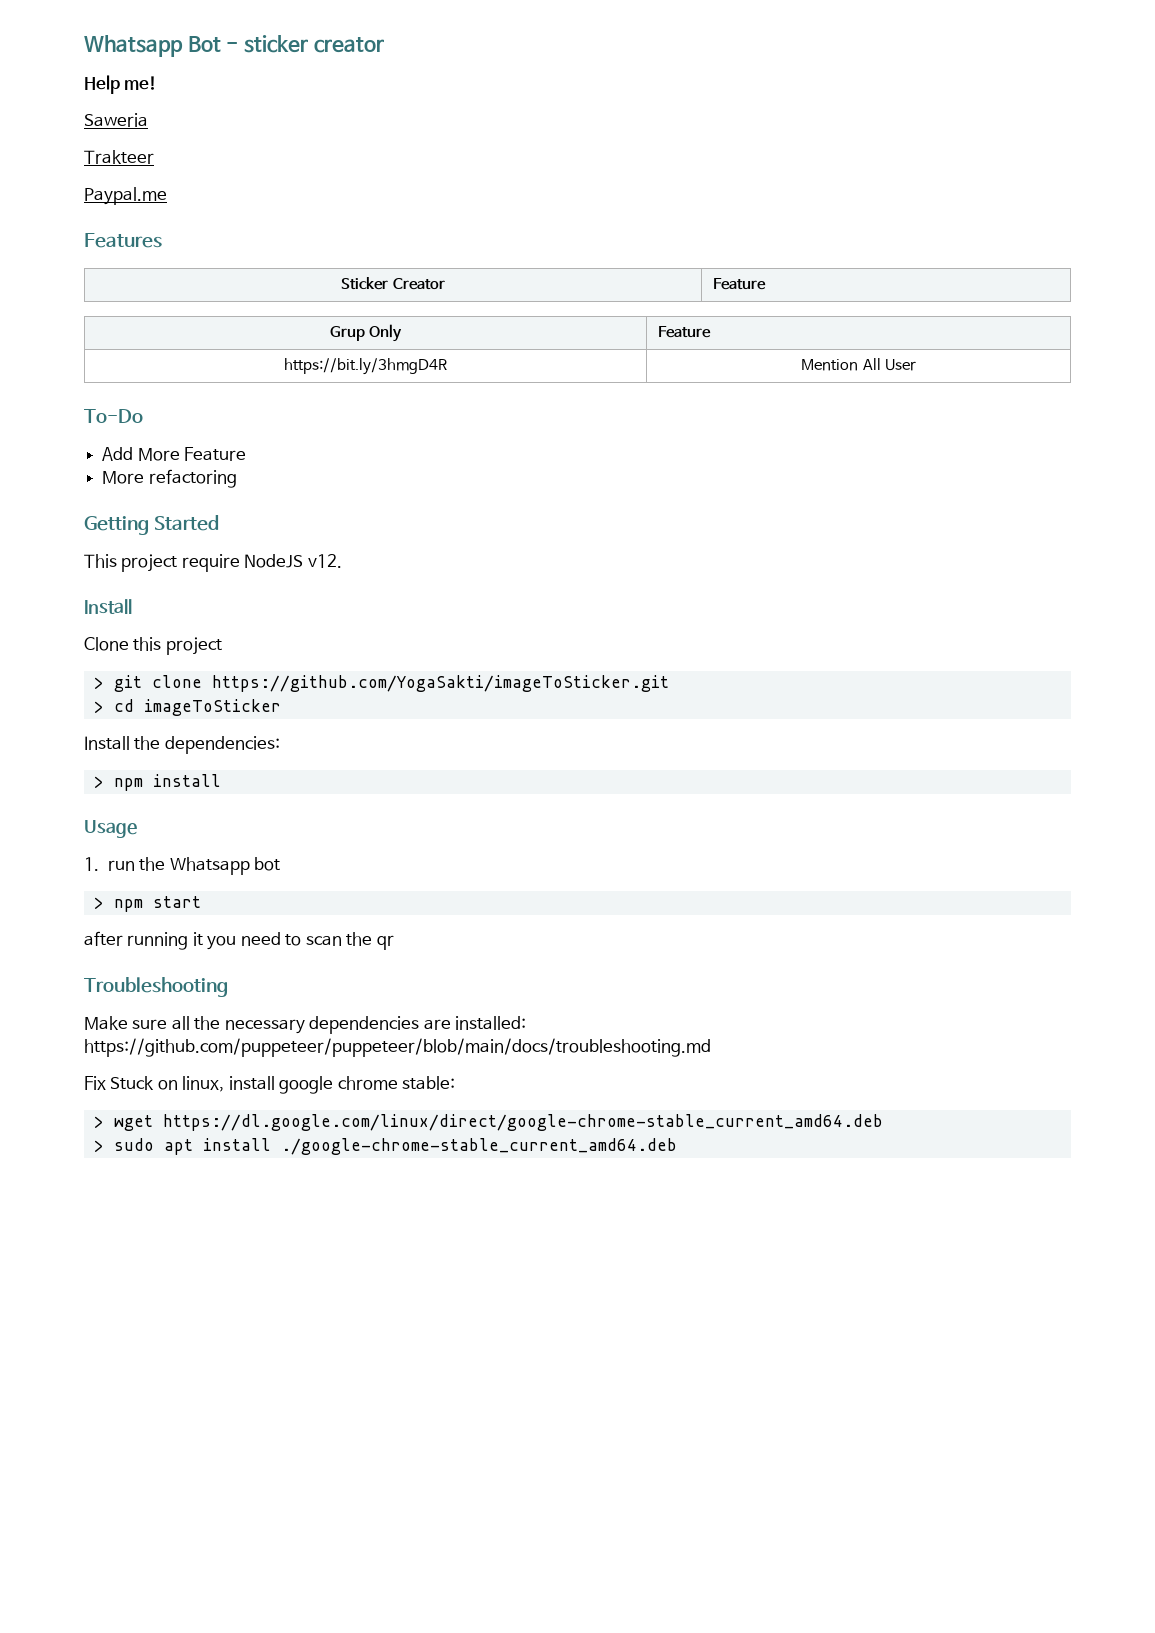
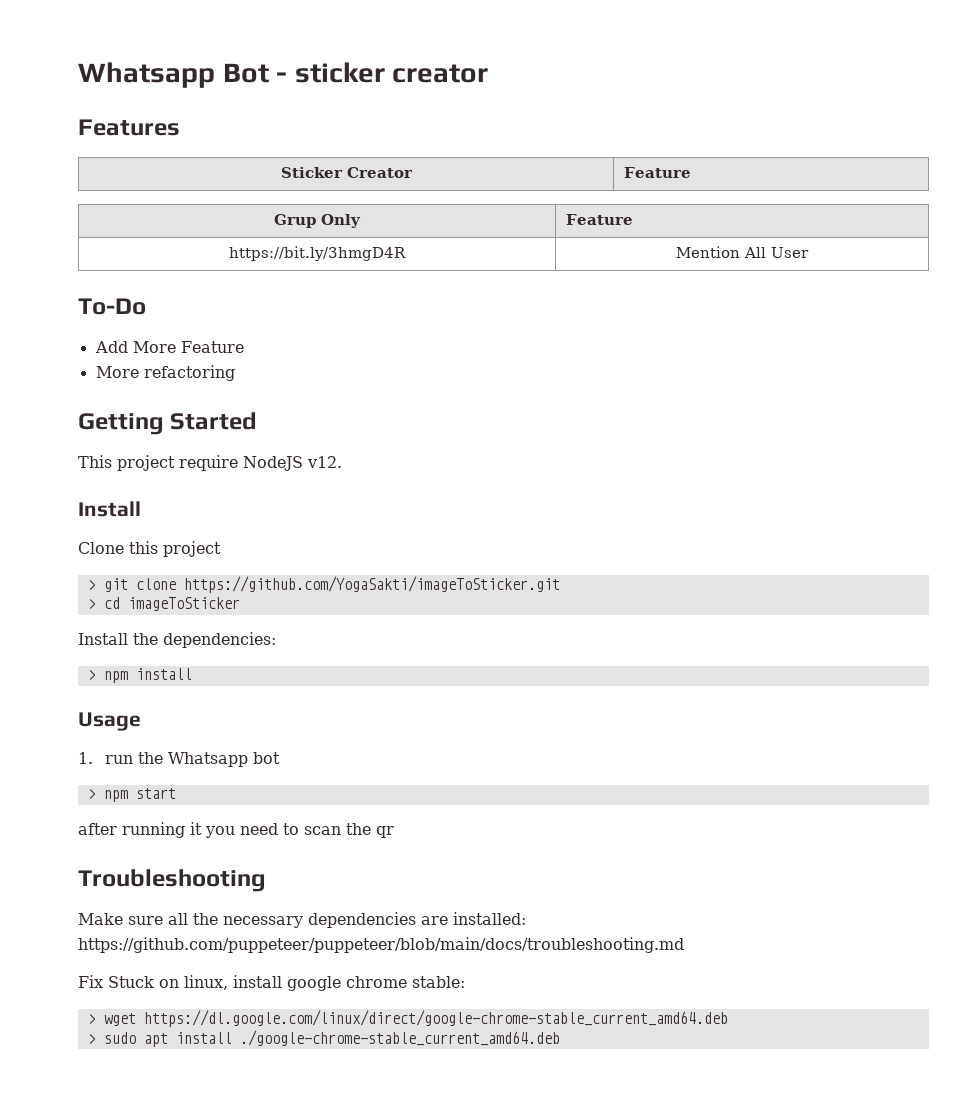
- Help me!
- Saweria
- Trakteer
- Paypal.me

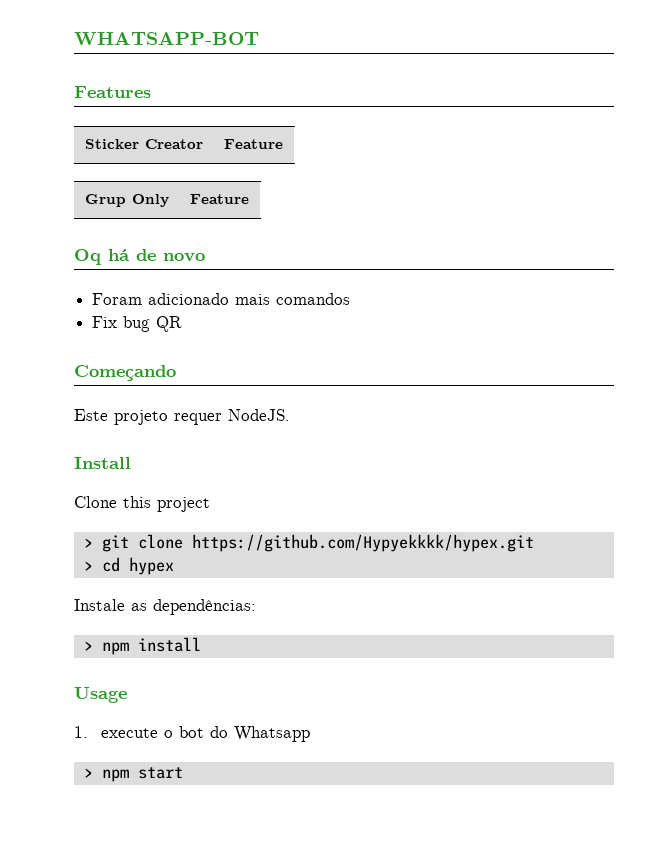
- Whatsapp Bot - sticker creator
+ WHATSAPP-BOT
- https://bit.ly/3hmgD4R | Mention All User
- To-Do
- Add More Feature
- More refactoring
- Getting Started
- This project require NodeJS v12.
+ Oq há de novo
+ Foram adicionado mais comandos
+ Fix bug QR
+ Começando
+ Este projeto requer NodeJS.
- > git clone https://github.com/YogaSakti/imageToSticker.git
+ > git clone https://github.com/Hypyekkkk/hypex.git
- > cd imageToSticker
- Install the dependencies:
+ > cd hypex
+ Instale as dependências:
- 1. run the Whatsapp bot
+ 1. execute o bot do Whatsapp
- after running it you need to scan the qr
- Troubleshooting
- Make sure all the necessary dependencies are installed: https://github.com/puppeteer/puppeteer/blob/main/docs/troubleshooting.md
- Fix Stuck on linux, install google chrome stable:
- > wget https://dl.google.com/linux/direct/google-chrome-stable_current_amd64.deb
- > sudo apt install ./google-chrome-stable_current_amd64.deb

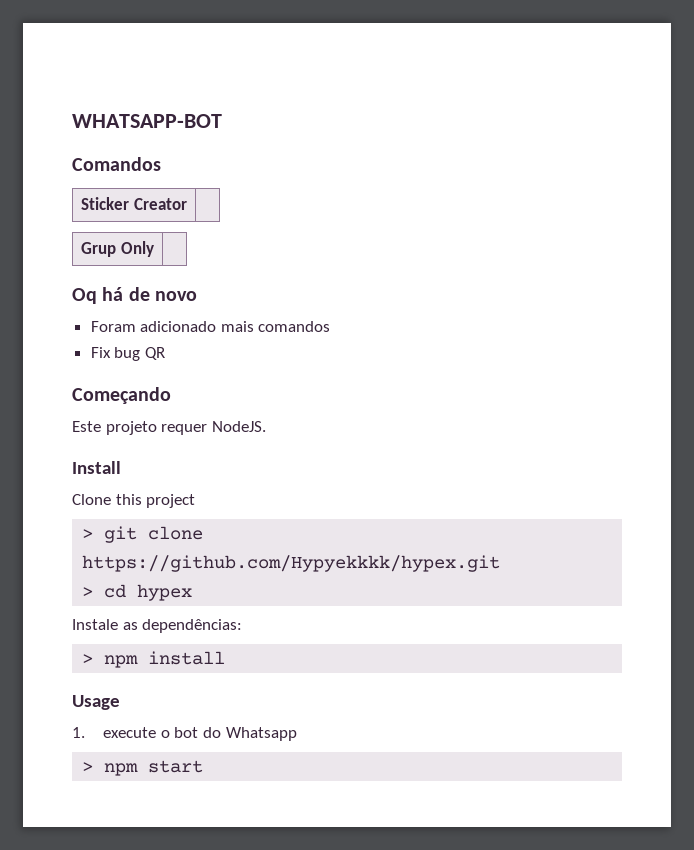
- Features
+ Comandos
- Sticker Creator | Feature
+ Sticker Creator |
- Grup Only | Feature
+ Grup Only |

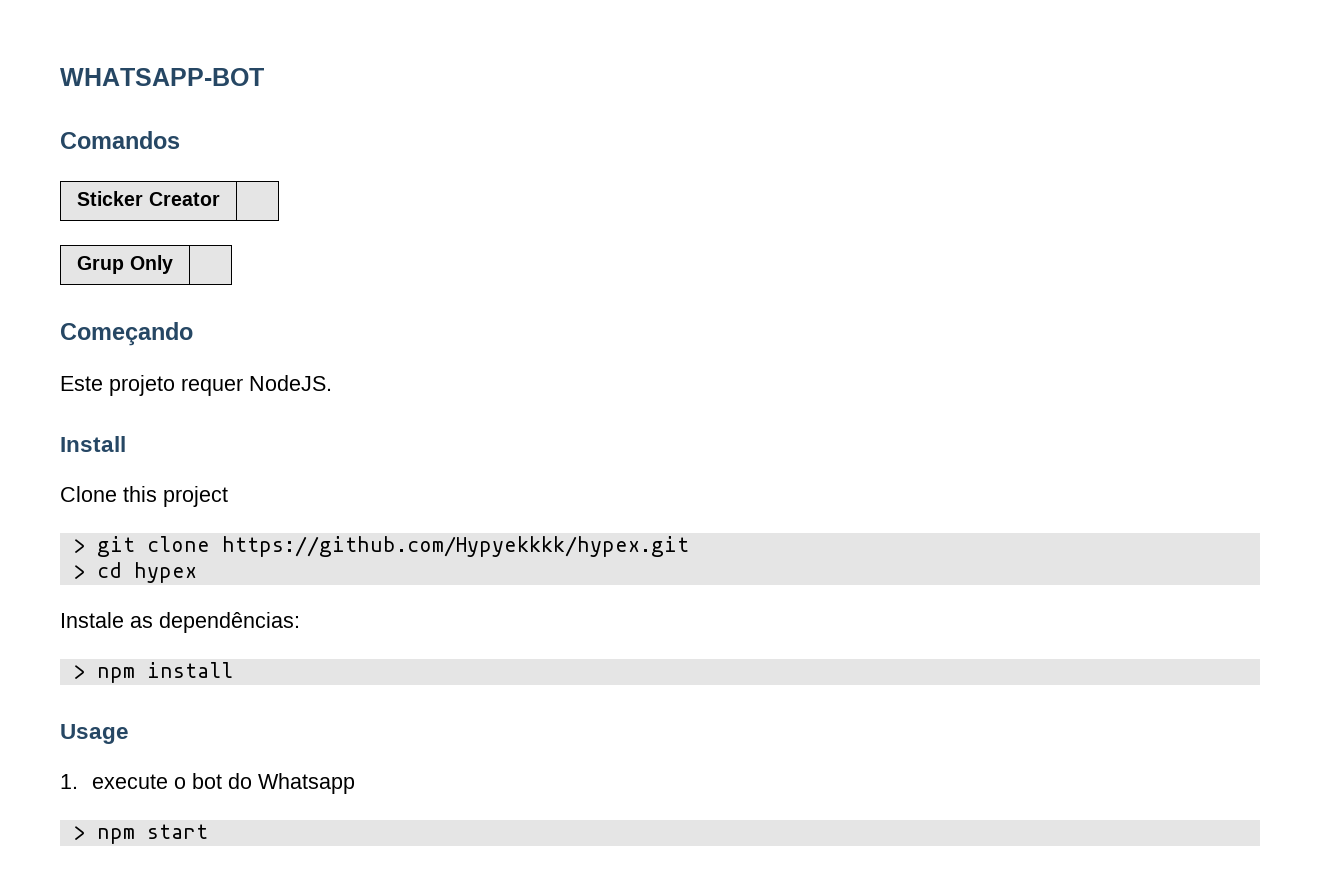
- Oq há de novo
- Foram adicionado mais comandos
- Fix bug QR

